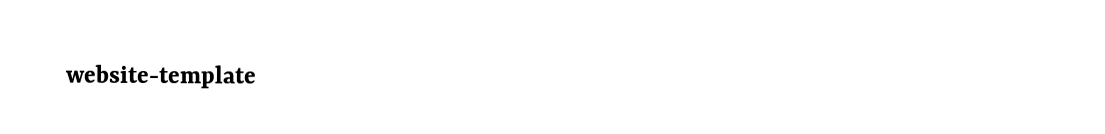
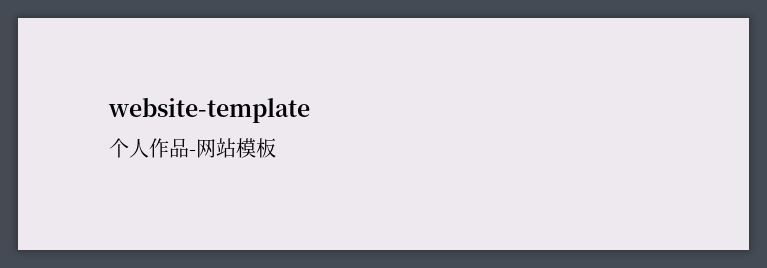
+ 个人作品-网站模板

